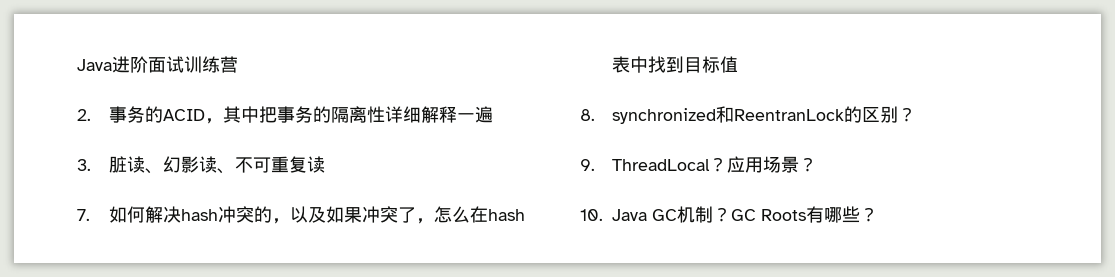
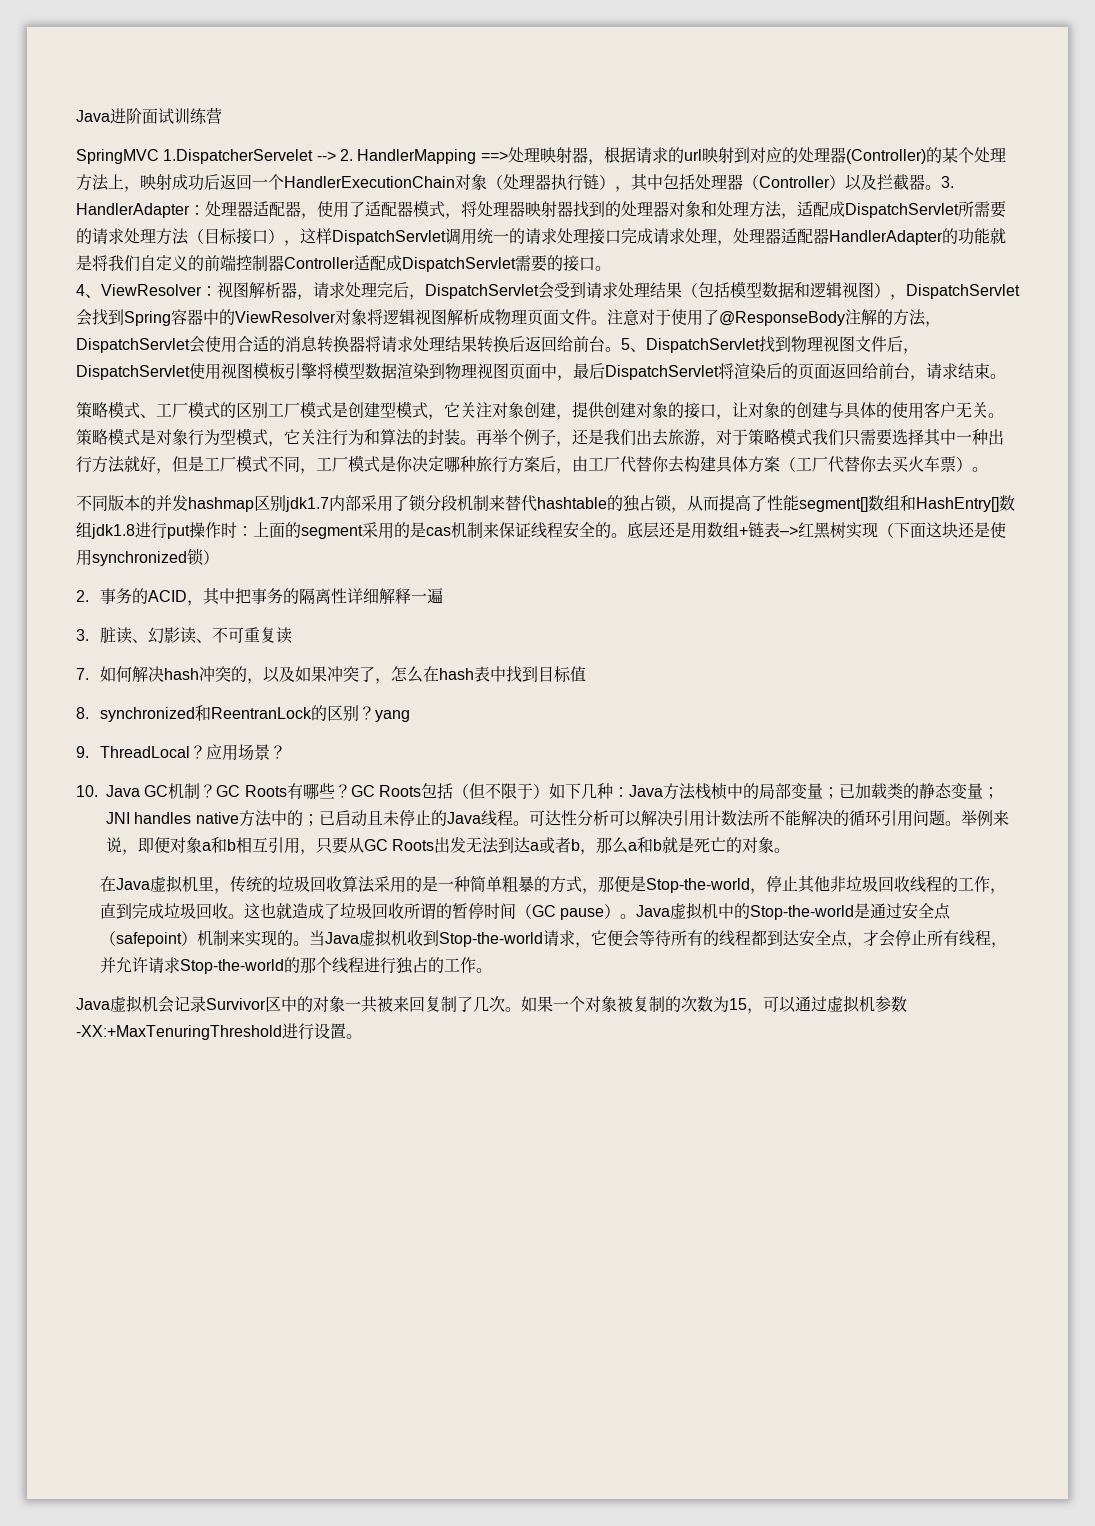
+ SpringMVC 1.DispatcherServelet --> 2. HandlerMapping ==>处理映射器，根据请求的url映射到对应的处理器(Controller)的某个处理方法上，映射成功后返回一个HandlerExecutionChain对象（处理器执行链），其中包括处理器（Controller）以及拦截器。3. HandlerAdapter：处理器适配器，使用了适配器模式，将处理器映射器找到的处理器对象和处理方法，适配成DispatchServlet所需要的请求处理方法（目标接口），这样DispatchServlet调用统一的请求处理接口完成请求处理，处理器适配器HandlerAdapter的功能就是将我们自定义的前端控制器Controller适配成DispatchServlet需要的接口。
+ 4、ViewResolver：视图解析器，请求处理完后，DispatchServlet会受到请求处理结果（包括模型数据和逻辑视图），DispatchServlet会找到Spring容器中的ViewResolver对象将逻辑视图解析成物理页面文件。注意对于使用了@ResponseBody注解的方法，DispatchServlet会使用合适的消息转换器将请求处理结果转换后返回给前台。5、DispatchServlet找到物理视图文件后，DispatchServlet使用视图模板引擎将模型数据渲染到物理视图页面中，最后DispatchServlet将渲染后的页面返回给前台，请求结束。
+ 策略模式、工厂模式的区别工厂模式是创建型模式，它关注对象创建，提供创建对象的接口，让对象的创建与具体的使用客户无关。策略模式是对象行为型模式，它关注行为和算法的封装。再举个例子，还是我们出去旅游，对于策略模式我们只需要选择其中一种出行方法就好，但是工厂模式不同，工厂模式是你决定哪种旅行方案后，由工厂代替你去构建具体方案（工厂代替你去买火车票）。
+ 不同版本的并发hashmap区别jdk1.7内部采用了锁分段机制来替代hashtable的独占锁，从而提高了性能segment[]数组和HashEntry[]数组jdk1.8进行put操作时：上面的segment采用的是cas机制来保证线程安全的。底层还是用数组+链表–>红黑树实现（下面这块还是使用synchronized锁）
- 8. synchronized和ReentranLock的区别？
+ 8. synchronized和ReentranLock的区别？yang
+ GC Roots包括（但不限于）如下几种：Java方法栈桢中的局部变量；已加载类的静态变量；JNI handles native方法中的；已启动且未停止的Java线程。可达性分析可以解决引用计数法所不能解决的循环引用问题。举例来说，即便对象a和b相互引用，只要从GC Roots出发无法到达a或者b，那么a和b就是死亡的对象。
+ 在Java虚拟机里，传统的垃圾回收算法采用的是一种简单粗暴的方式，那便是Stop-the-world，停止其他非垃圾回收线程的工作，直到完成垃圾回收。这也就造成了垃圾回收所谓的暂停时间（GC pause）。Java虚拟机中的Stop-the-world是通过安全点（safepoint）机制来实现的。当Java虚拟机收到Stop-the-world请求，它便会等待所有的线程都到达安全点，才会停止所有线程，并允许请求Stop-the-world的那个线程进行独占的工作。
+ Java虚拟机会记录Survivor区中的对象一共被来回复制了几次。如果一个对象被复制的次数为15，可以通过虚拟机参数-XX:+MaxTenuringThreshold进行设置。

